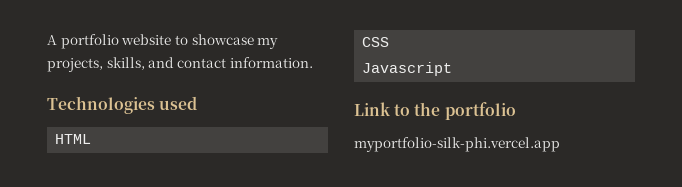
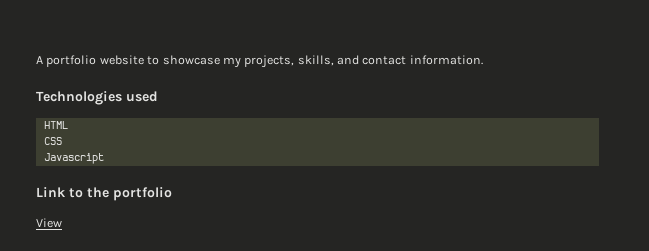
- myportfolio-silk-phi.vercel.app
+ View

